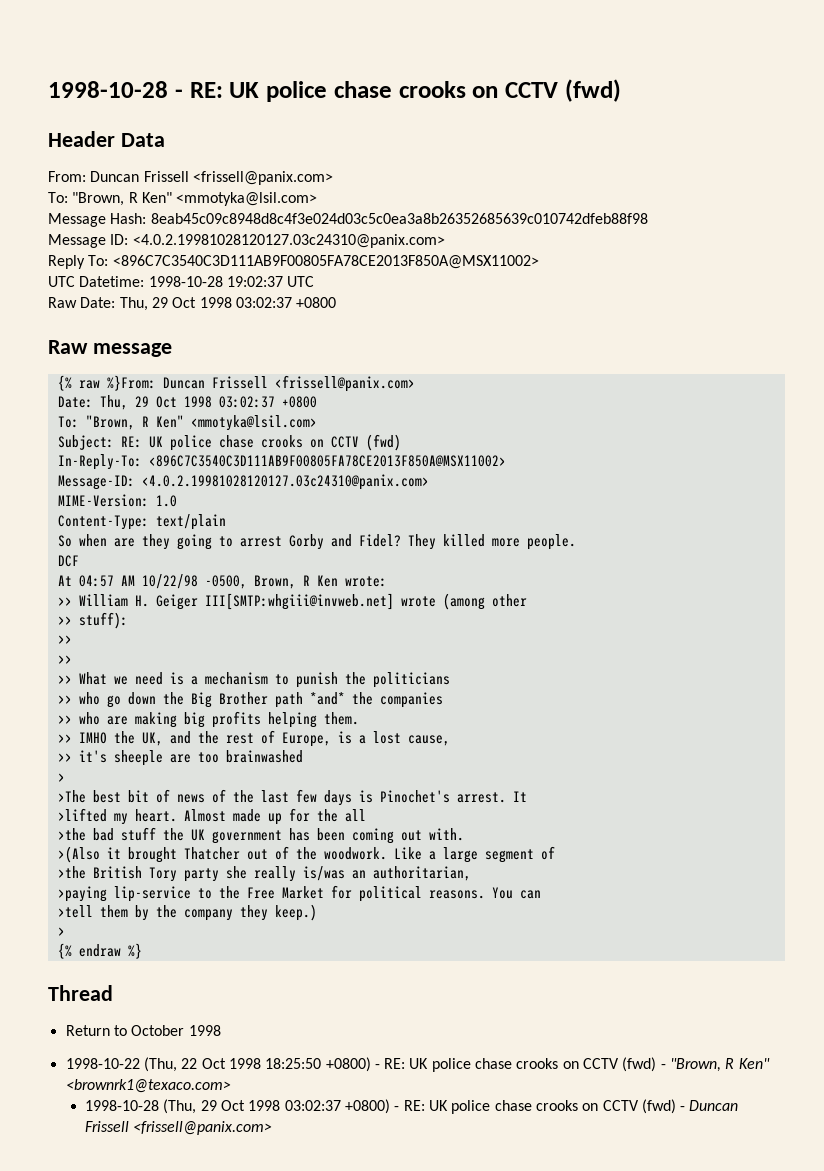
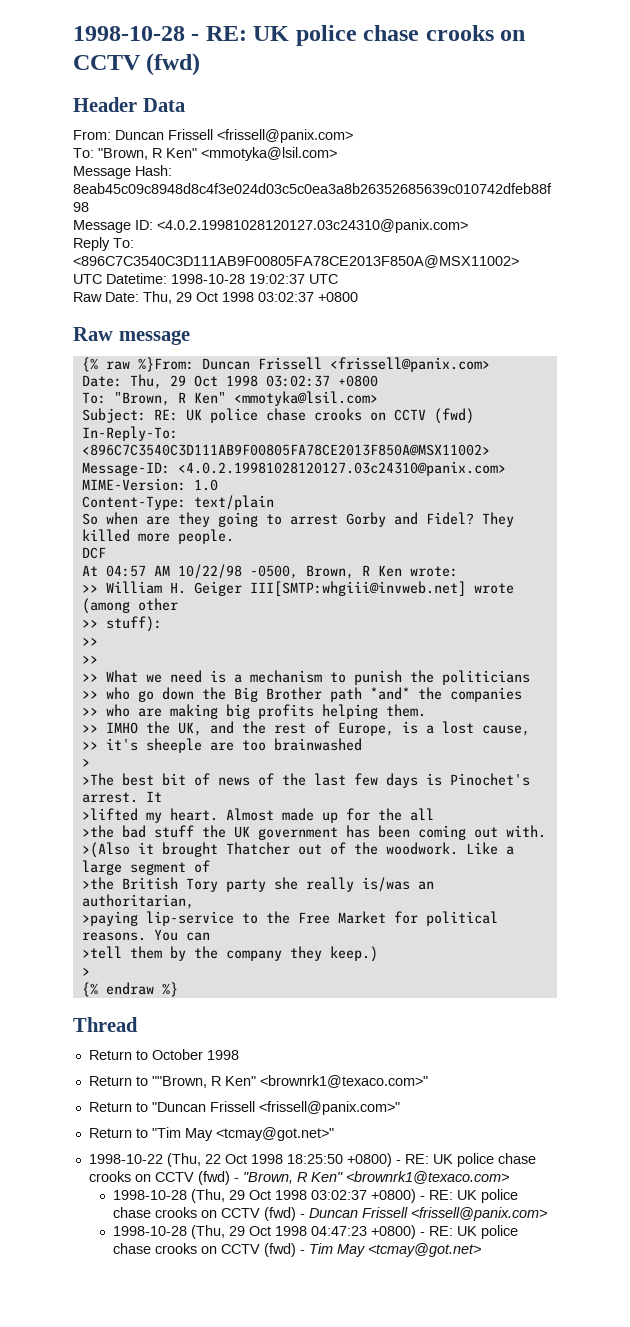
+ Return to ""Brown, R Ken" <brownrk1@texaco.com>"
+ Return to "Duncan Frissell <frissell@panix.com>"
+ Return to "Tim May <tcmay@got.net>"
+ 1998-10-28 (Thu, 29 Oct 1998 04:47:23 +0800) - RE: UK police chase crooks on CCTV (fwd) - Tim May <tcmay@got.net>

